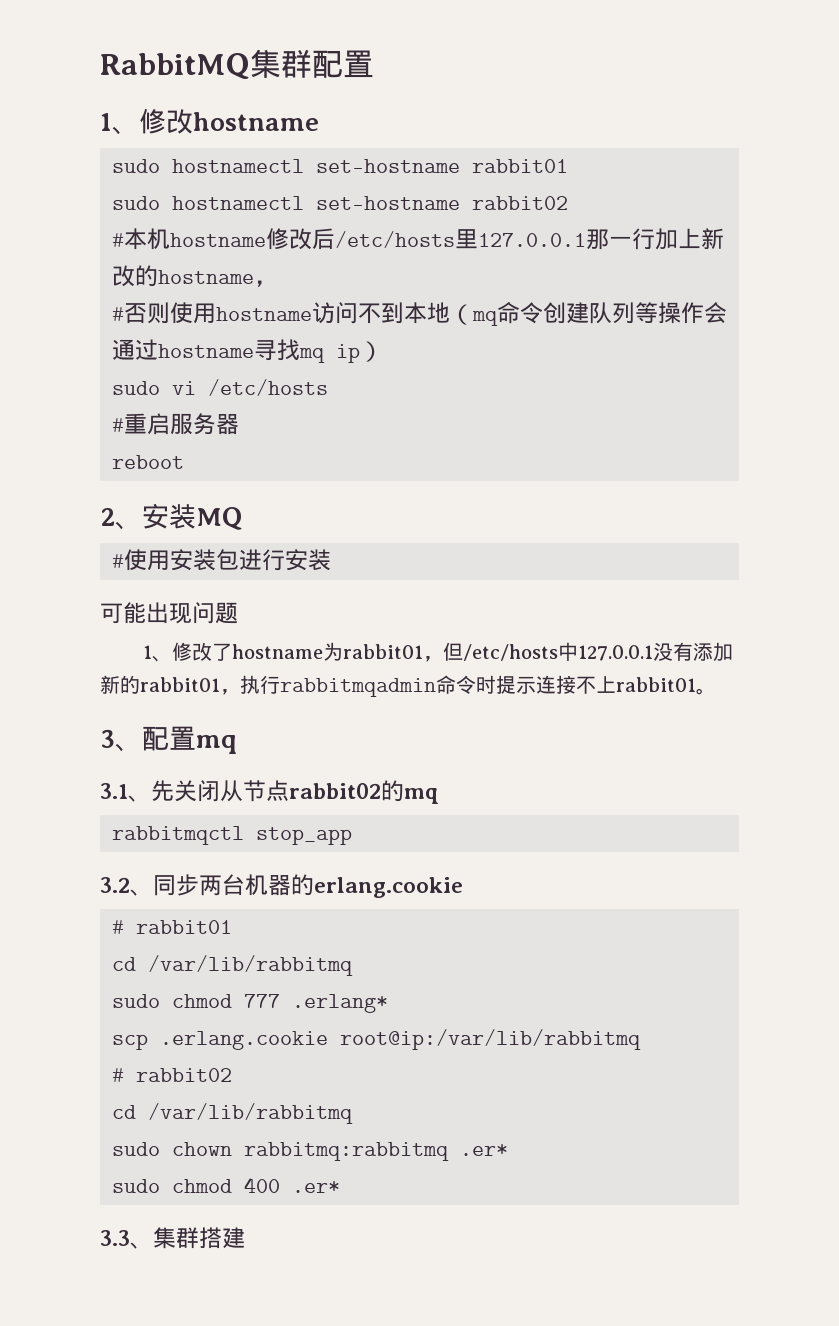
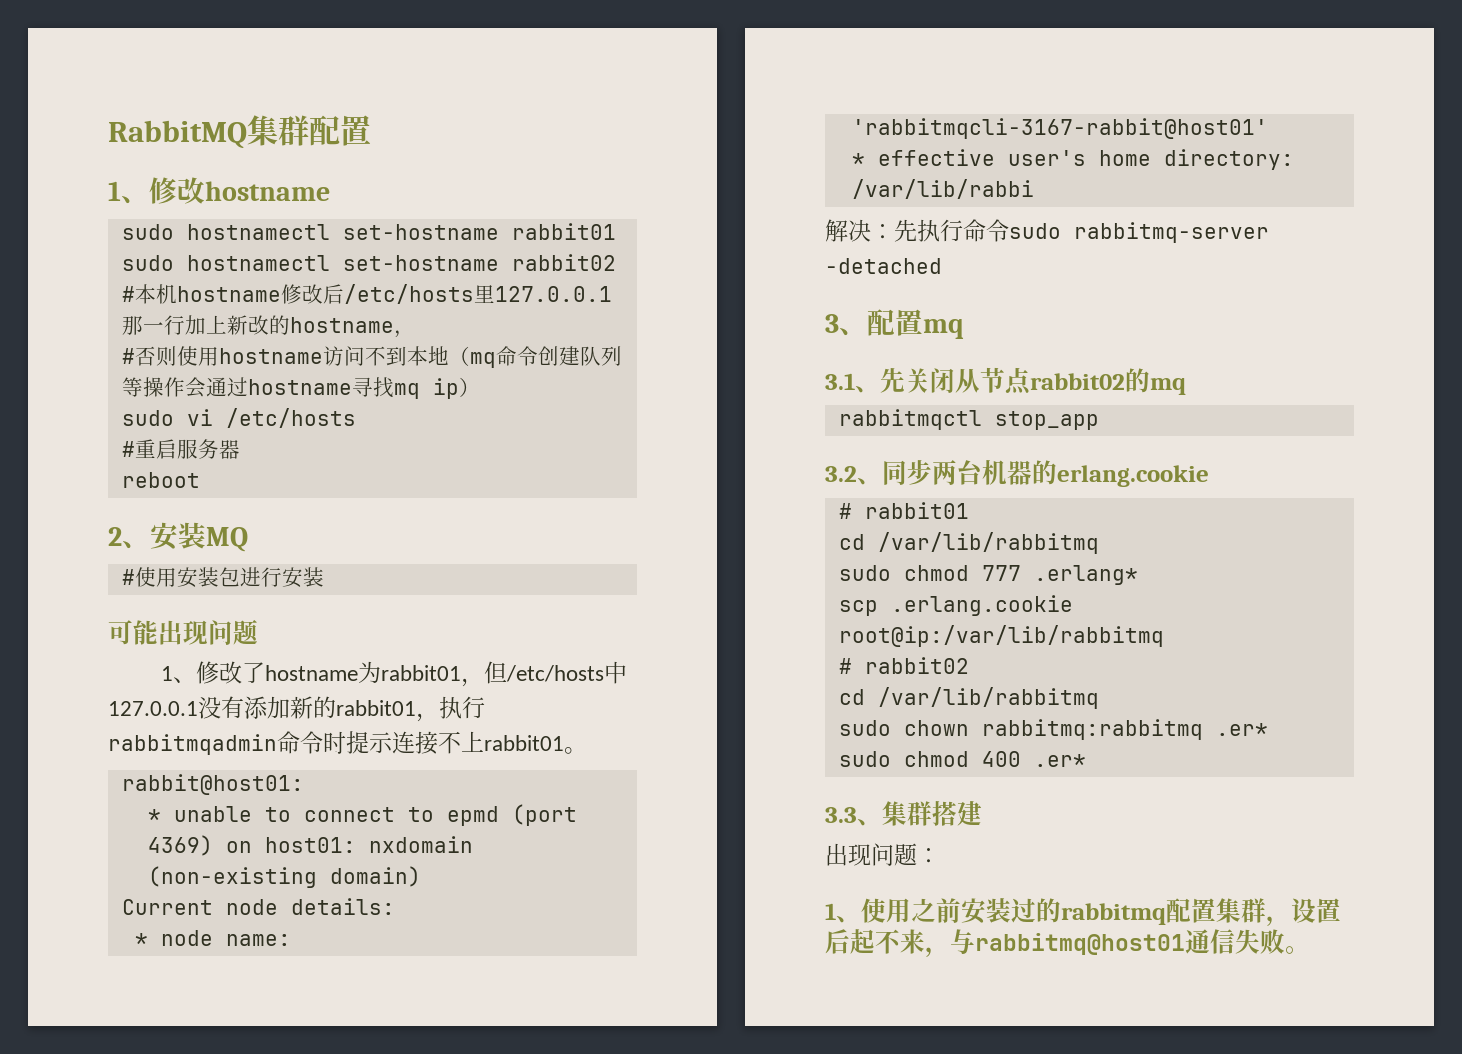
+ rabbit@host01:
+ * unable to connect to epmd (port 4369) on host01: nxdomain (non-existing domain)
+ Current node details:
+ * node name: 'rabbitmqcli-3167-rabbit@host01'
+ * effective user's home directory: /var/lib/rabbi
+ 解决：先执行命令sudo rabbitmq-server -detached
+ 出现问题：
+ 1、使用之前安装过的rabbitmq配置集群，设置后起不来，与rabbitmq@host01通信失败。

